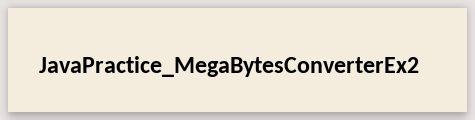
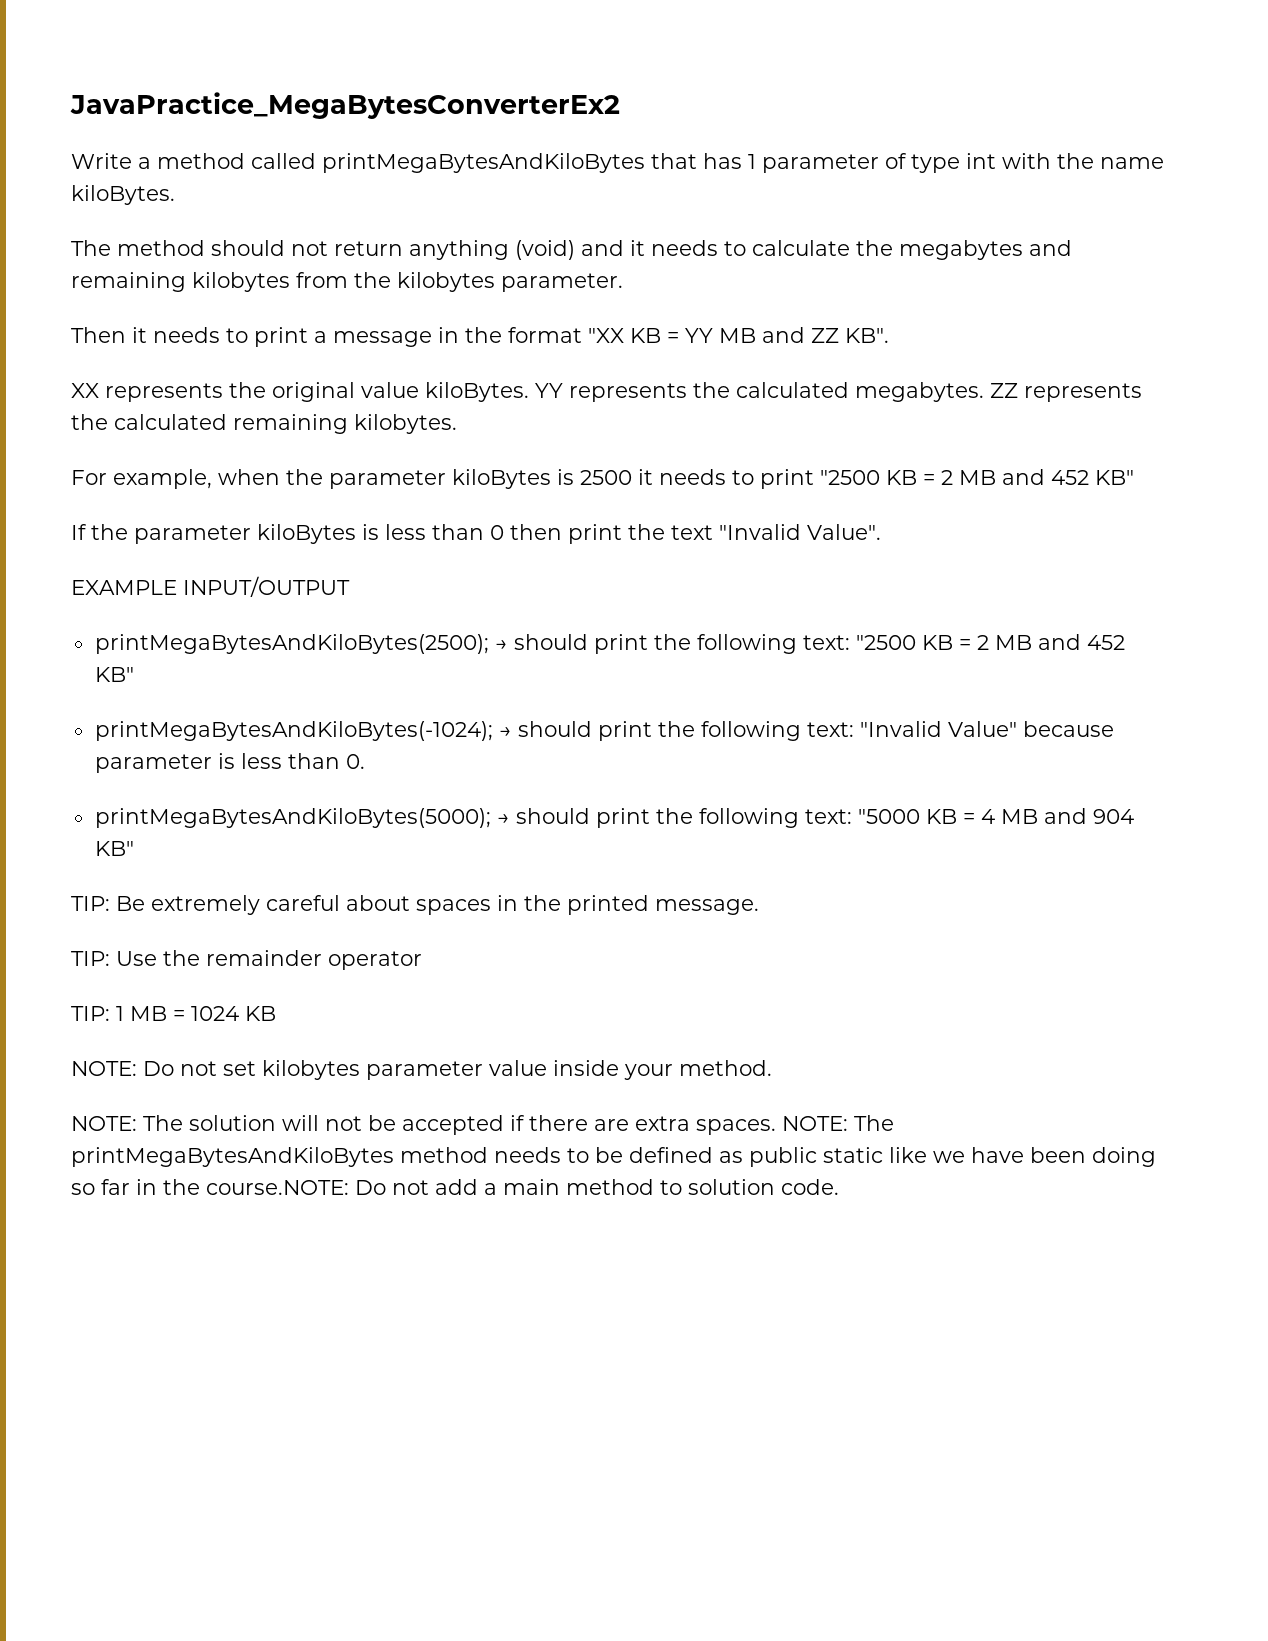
+ Write a method called printMegaBytesAndKiloBytes that has 1 parameter of type int with the name kiloBytes.
+ The method should not return anything (void) and it needs to calculate the megabytes and remaining kilobytes from the kilobytes parameter.
+ Then it needs to print a message in the format "XX KB = YY MB and ZZ KB".
+ XX represents the original value kiloBytes. YY represents the calculated megabytes. ZZ represents the calculated remaining kilobytes.
+ For example, when the parameter kiloBytes is 2500 it needs to print "2500 KB = 2 MB and 452 KB"
+ If the parameter kiloBytes is less than 0 then print the text "Invalid Value".
+ EXAMPLE INPUT/OUTPUT
+ printMegaBytesAndKiloBytes(2500); → should print the following text: "2500 KB = 2 MB and 452 KB"
+ printMegaBytesAndKiloBytes(-1024); → should print the following text: "Invalid Value" because parameter is less than 0.
+ printMegaBytesAndKiloBytes(5000); → should print the following text: "5000 KB = 4 MB and 904 KB"
+ TIP: Be extremely careful about spaces in the printed message.
+ TIP: Use the remainder operator
+ TIP: 1 MB = 1024 KB
+ NOTE: Do not set kilobytes parameter value inside your method.
+ NOTE: The solution will not be accepted if there are extra spaces. NOTE: The printMegaBytesAndKiloBytes method needs to be defined as public static like we have been doing so far in the course.NOTE: Do not add a main method to solution code.

